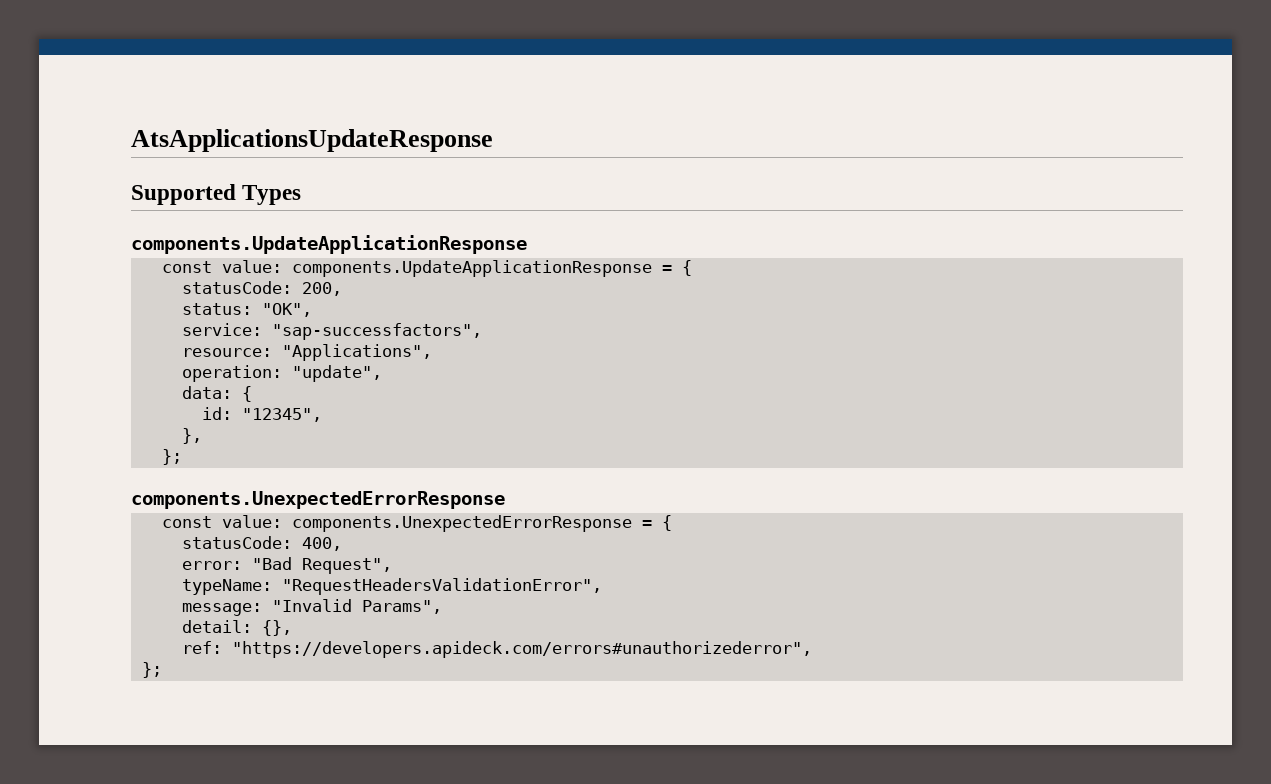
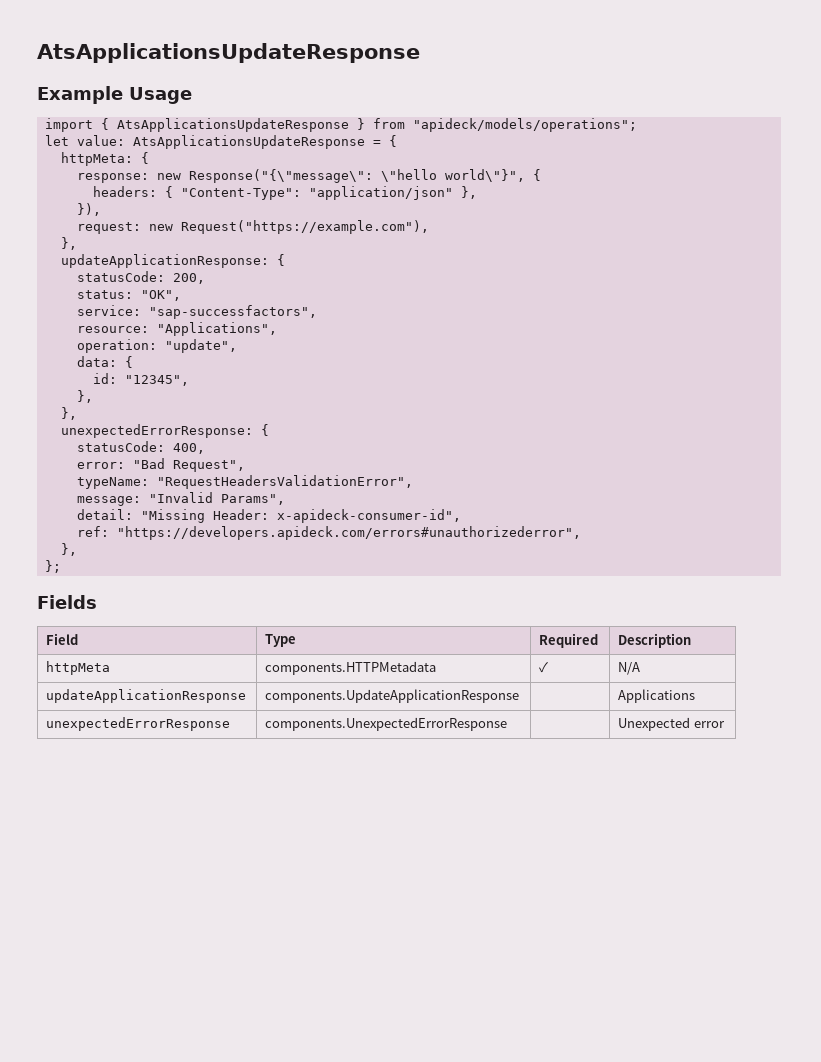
- Supported Types
- components.UpdateApplicationResponse
- const value: components.UpdateApplicationResponse = {
+ Example Usage
+ import { AtsApplicationsUpdateResponse } from "apideck/models/operations";
+ let value: AtsApplicationsUpdateResponse = {
+ httpMeta: {
+ response: new Response("{\"message\": \"hello world\"}", {
+ headers: { "Content-Type": "application/json" },
+ }),
+ request: new Request("https://example.com"),
+ },
+ updateApplicationResponse: {
  id: "12345",
  },
- };
- components.UnexpectedErrorResponse
- const value: components.UnexpectedErrorResponse = {
+ },
+ unexpectedErrorResponse: {
- detail: {},
+ detail: "Missing Header: x-apideck-consumer-id",
  ref: "https://developers.apideck.com/errors#unauthorizederror",
+ },
  };
+ Fields
+ Field | Type | Required | Description
+ httpMeta | components.HTTPMetadata | ✓ | N/A
+ updateApplicationResponse | components.UpdateApplicationResponse | | Applications
+ unexpectedErrorResponse | components.UnexpectedErrorResponse | | Unexpected error

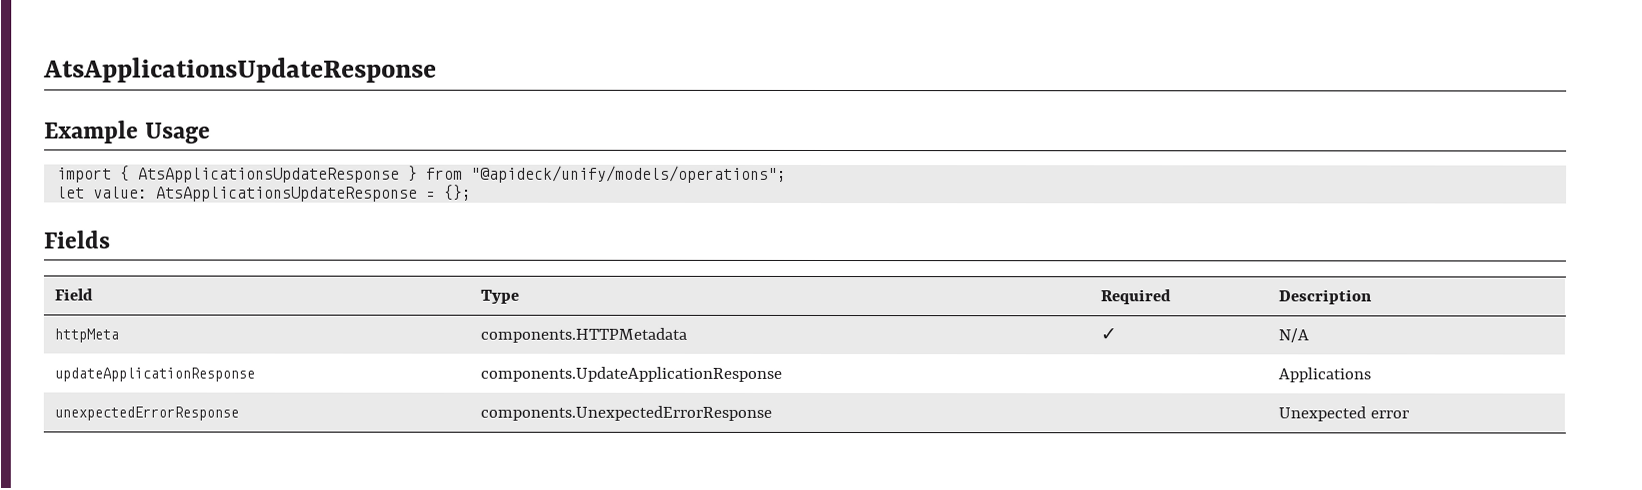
- import { AtsApplicationsUpdateResponse } from "apideck/models/operations";
+ import { AtsApplicationsUpdateResponse } from "@apideck/unify/models/operations";
- let value: AtsApplicationsUpdateResponse = {
- httpMeta: {
- response: new Response("{\"message\": \"hello world\"}", {
- headers: { "Content-Type": "application/json" },
- }),
- request: new Request("https://example.com"),
- },
- updateApplicationResponse: {
- statusCode: 200,
- status: "OK",
- service: "sap-successfactors",
- resource: "Applications",
- operation: "update",
- data: {
- id: "12345",
- },
- },
- unexpectedErrorResponse: {
- statusCode: 400,
- error: "Bad Request",
- typeName: "RequestHeadersValidationError",
- message: "Invalid Params",
- detail: "Missing Header: x-apideck-consumer-id",
- ref: "https://developers.apideck.com/errors#unauthorizederror",
- },
- };
+ let value: AtsApplicationsUpdateResponse = {};

